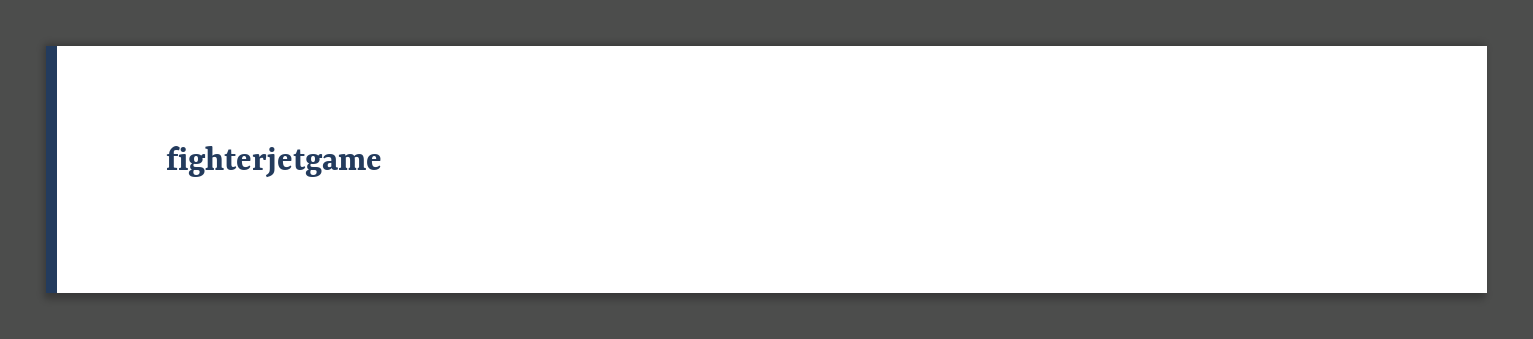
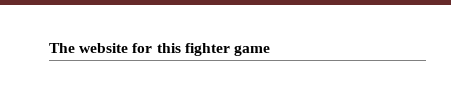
- fighterjetgame
+ The website for this fighter game

